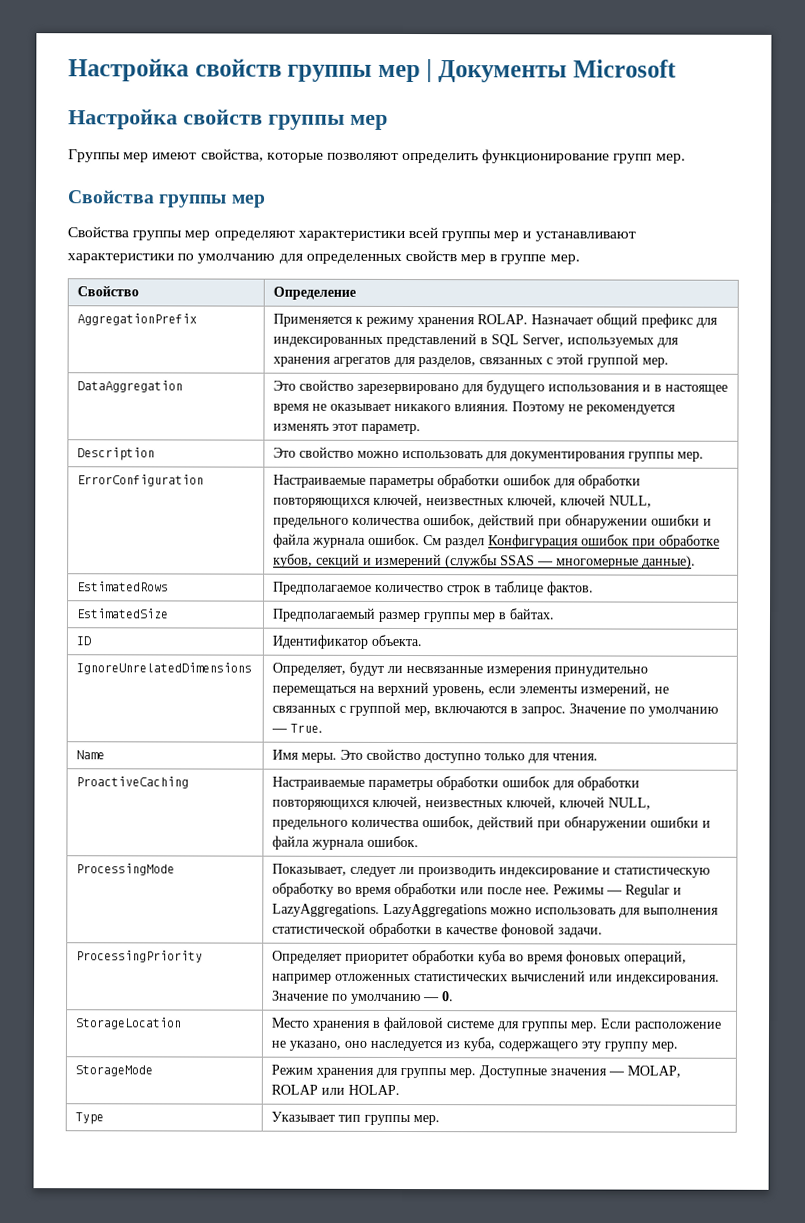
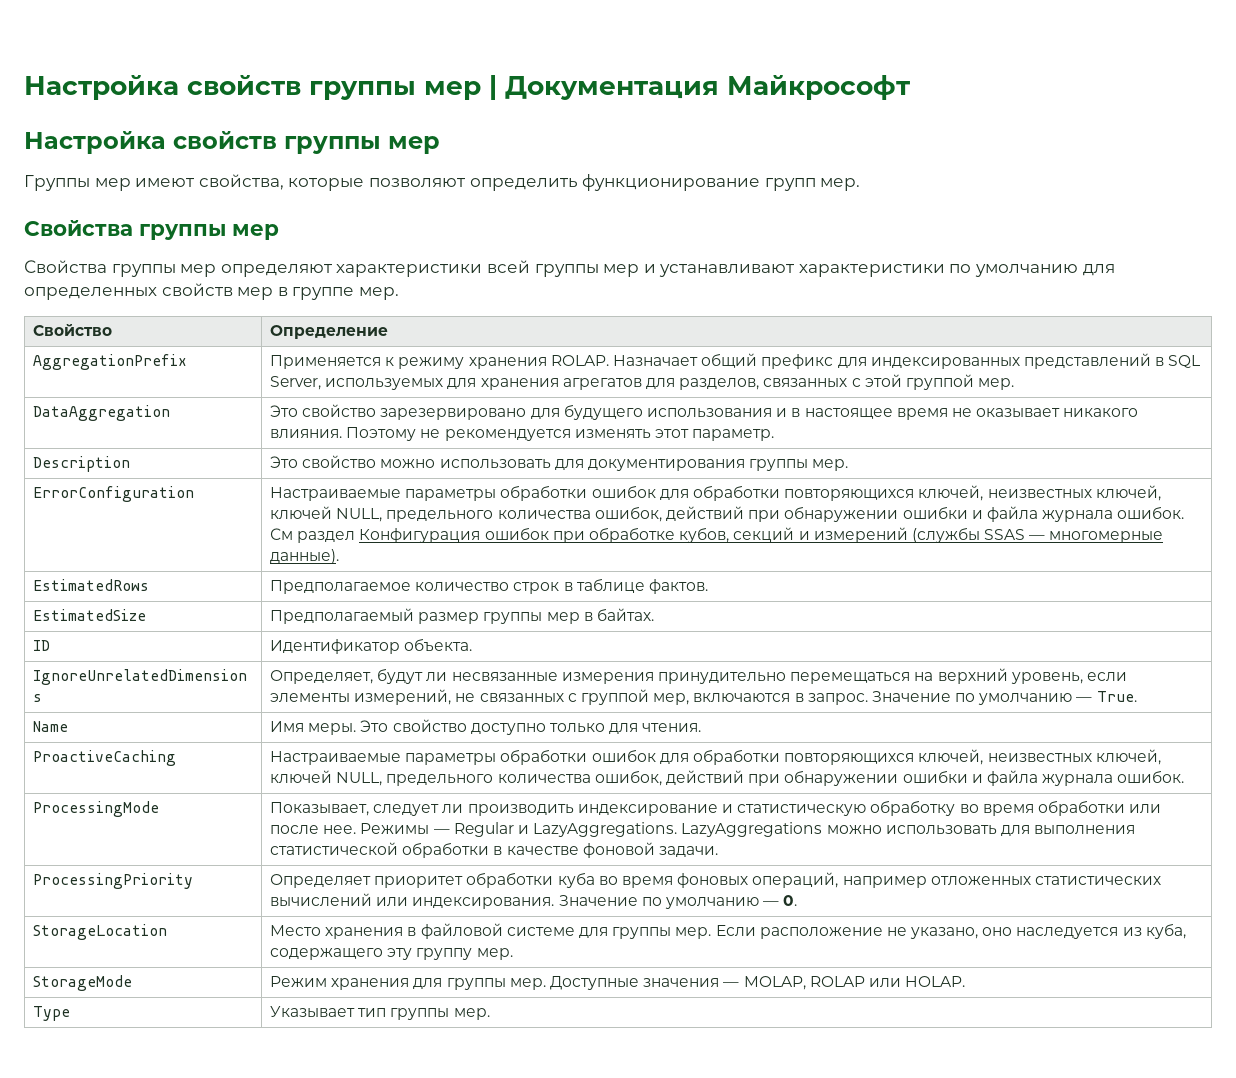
- Настройка свойств группы мер | Документы Microsoft
+ Настройка свойств группы мер | Документация Майкрософт

